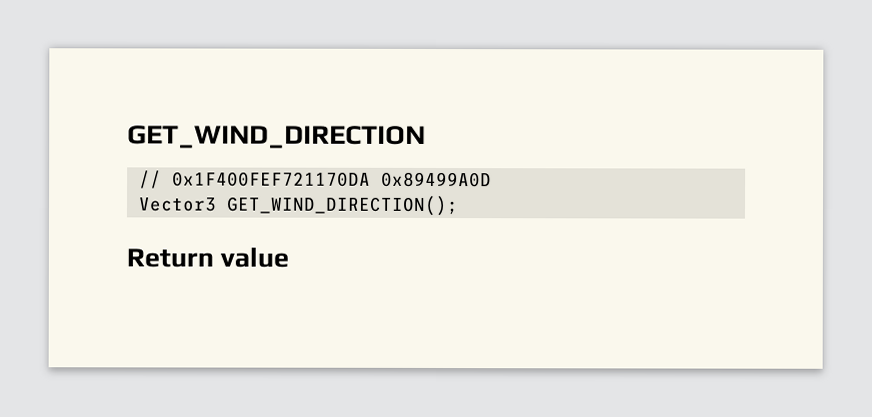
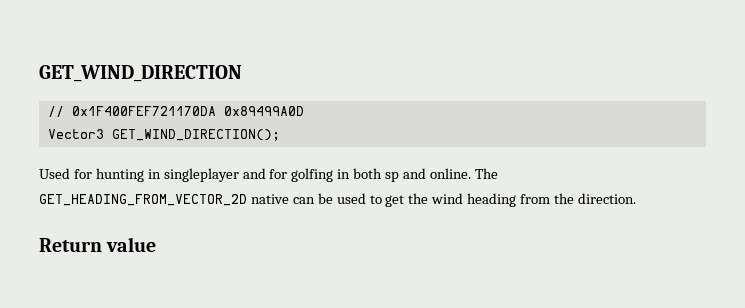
+ Used for hunting in singleplayer and for golfing in both sp and online. The GET_HEADING_FROM_VECTOR_2D native can be used to get the wind heading from the direction.

